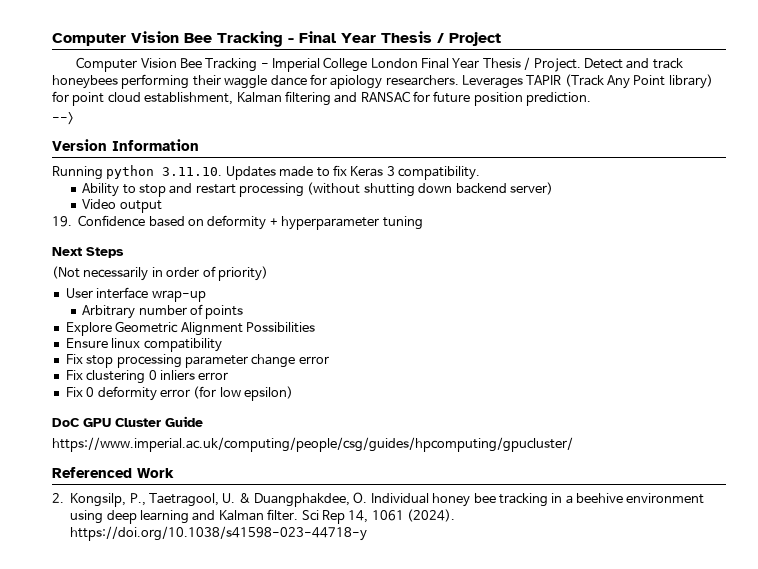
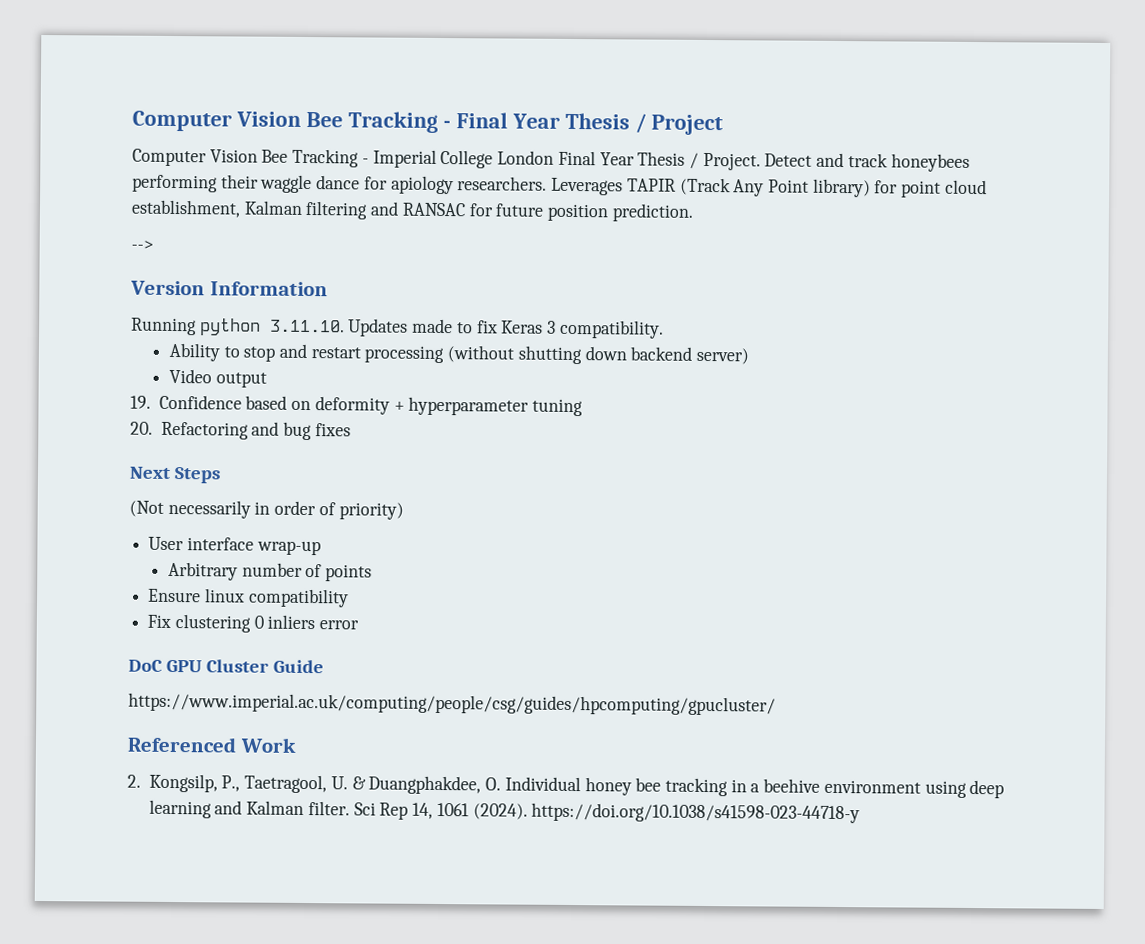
+ 20. Refactoring and bug fixes
- Explore Geometric Alignment Possibilities
- Fix stop processing parameter change error
- Fix 0 deformity error (for low epsilon)

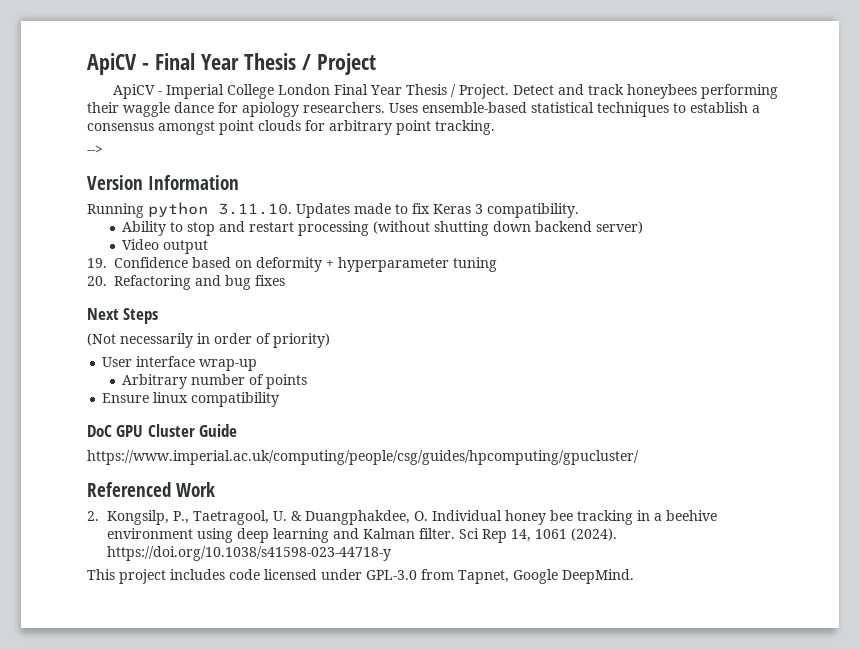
- Computer Vision Bee Tracking - Final Year Thesis / Project
+ ApiCV - Final Year Thesis / Project
- Computer Vision Bee Tracking - Imperial College London Final Year Thesis / Project.
+ ApiCV - Imperial College London Final Year Thesis / Project.
- Leverages TAPIR (Track Any Point library) for point cloud establishment, Kalman filtering and RANSAC for future position prediction.
+ Uses ensemble-based statistical techniques to establish a consensus amongst point clouds for arbitrary point tracking.
- Fix clustering 0 inliers error
+ This project includes code licensed under GPL-3.0 from Tapnet, Google DeepMind.

